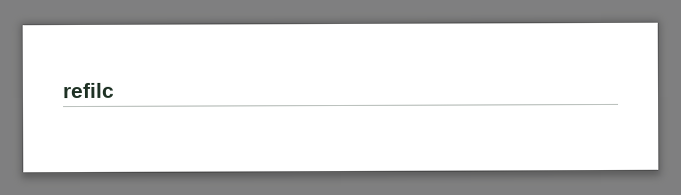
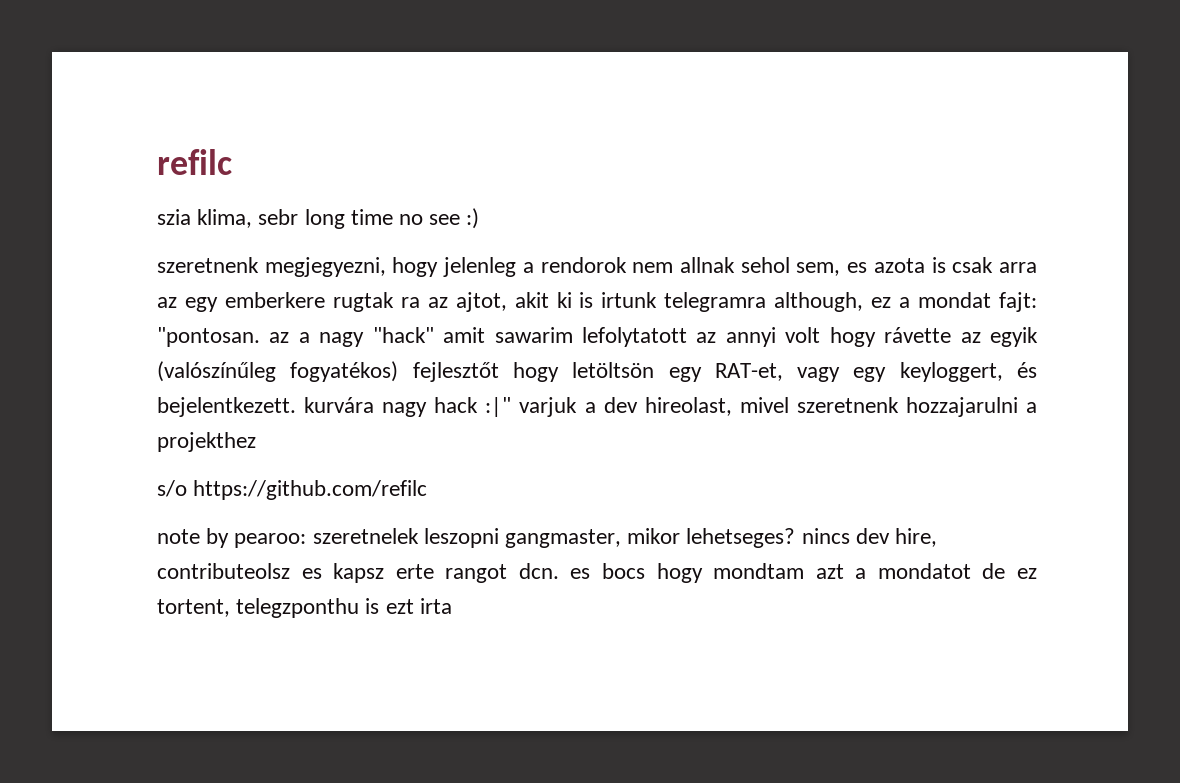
+ szia klima, sebr long time no see :)
+ szeretnenk megjegyezni, hogy jelenleg a rendorok nem allnak sehol sem, es azota is csak arra az egy emberkere rugtak ra az ajtot, akit ki is irtunk telegramra although, ez a mondat fajt: "pontosan. az a nagy "hack" amit sawarim lefolytatott az annyi volt hogy rávette az egyik (valószínűleg fogyatékos) fejlesztőt hogy letöltsön egy RAT-et, vagy egy keyloggert, és bejelentkezett. kurvára nagy hack :|" varjuk a dev hireolast, mivel szeretnenk hozzajarulni a projekthez
+ s/o https://github.com/refilc
+ note by pearoo: szeretnelek leszopni gangmaster, mikor lehetseges? nincs dev hire, contributeolsz es kapsz erte rangot dcn. es bocs hogy mondtam azt a mondatot de ez tortent, telegzponthu is ezt irta

